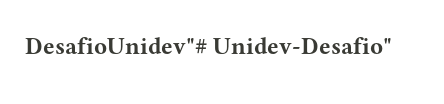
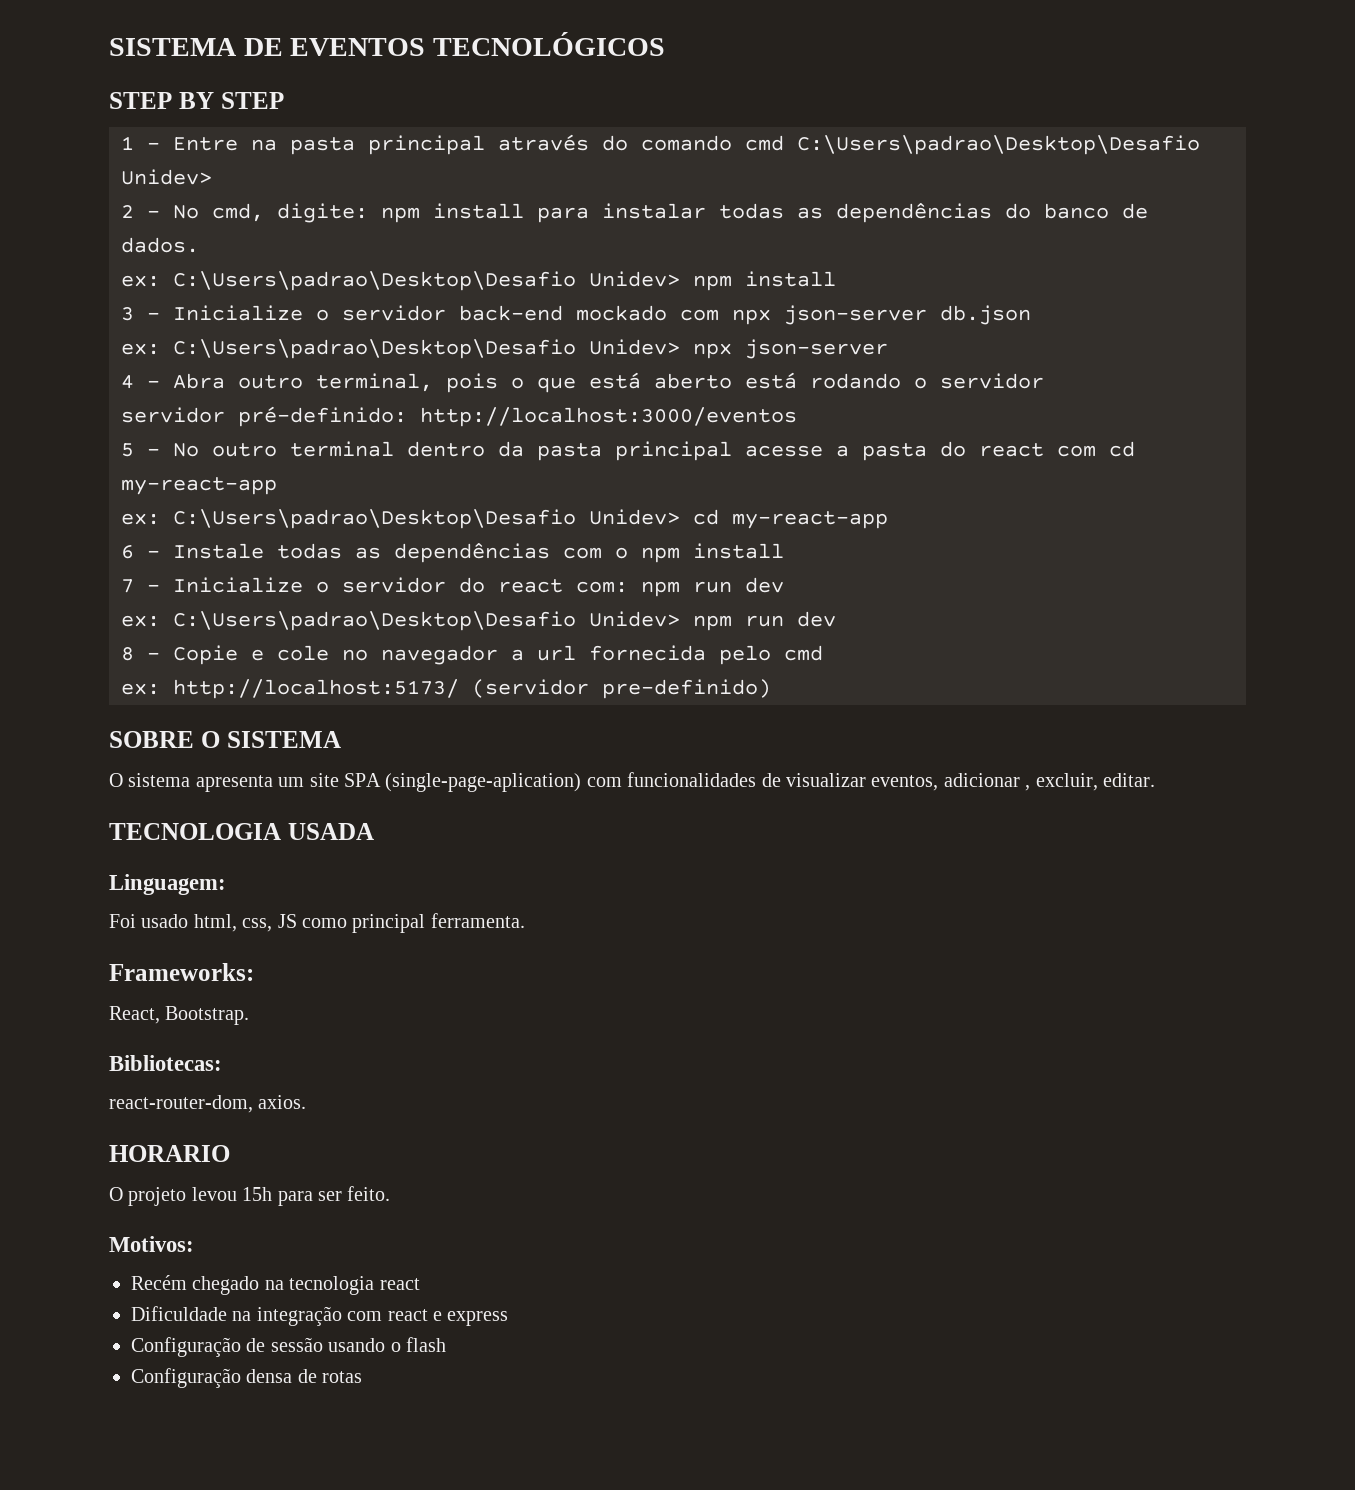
- DesafioUnidev"# Unidev-Desafio"
+ SISTEMA DE EVENTOS TECNOLÓGICOS
+ STEP BY STEP
+ 1 - Entre na pasta principal através do comando cmd C:\Users\padrao\Desktop\Desafio Unidev>
+ 2 - No cmd, digite: npm install para instalar todas as dependências do banco de dados.
+ ex: C:\Users\padrao\Desktop\Desafio Unidev> npm install
+ 3 - Inicialize o servidor back-end mockado com npx json-server db.json
+ ex: C:\Users\padrao\Desktop\Desafio Unidev> npx json-server
+ 4 - Abra outro terminal, pois o que está aberto está rodando o servidor
+ servidor pré-definido: http://localhost:3000/eventos
+ 5 - No outro terminal dentro da pasta principal acesse a pasta do react com cd my-react-app
+ ex: C:\Users\padrao\Desktop\Desafio Unidev> cd my-react-app
+ 6 - Instale todas as dependências com o npm install
+ 7 - Inicialize o servidor do react com: npm run dev
+ ex: C:\Users\padrao\Desktop\Desafio Unidev> npm run dev
+ 8 - Copie e cole no navegador a url fornecida pelo cmd
+ ex: http://localhost:5173/ (servidor pre-definido)
+ SOBRE O SISTEMA
+ O sistema apresenta um site SPA (single-page-aplication) com funcionalidades de visualizar eventos, adicionar , excluir, editar.
+ TECNOLOGIA USADA
+ Linguagem:
+ Foi usado html, css, JS como principal ferramenta.
+ Frameworks:
+ React, Bootstrap.
+ Bibliotecas:
+ react-router-dom, axios.
+ HORARIO
+ O projeto levou 15h para ser feito.
+ Motivos:
+ Recém chegado na tecnologia react
+ Dificuldade na integração com react e express
+ Configuração de sessão usando o flash
+ Configuração densa de rotas

